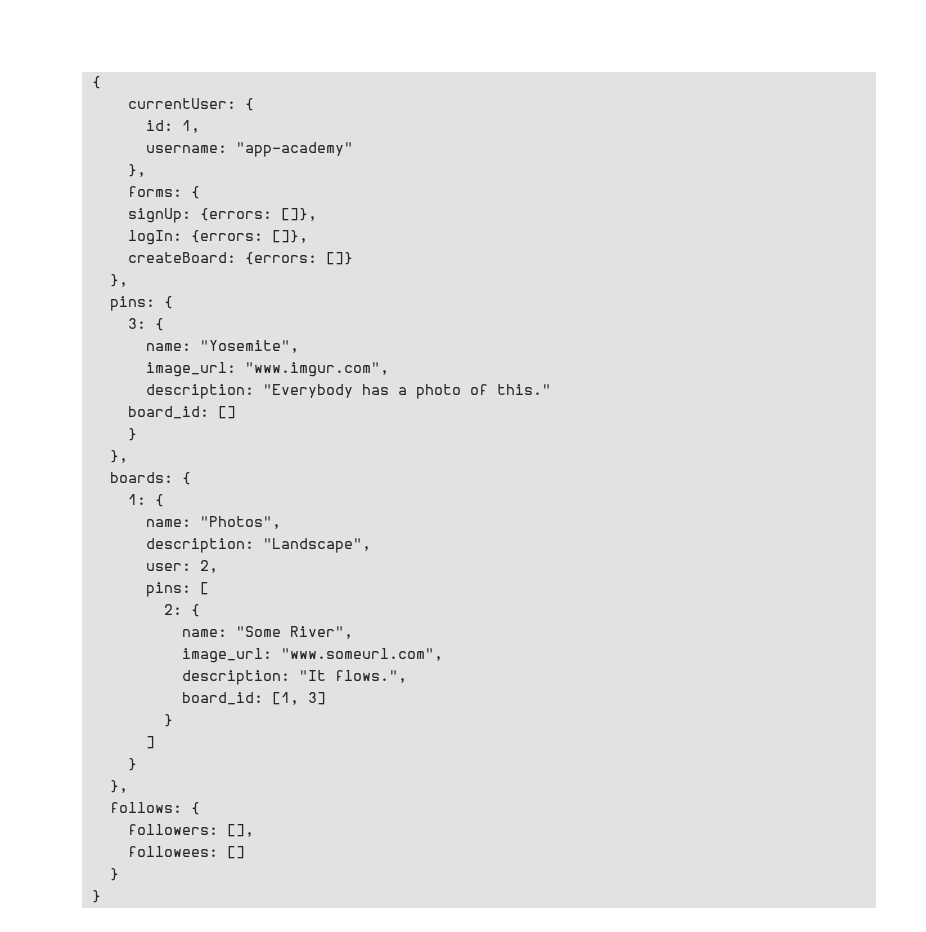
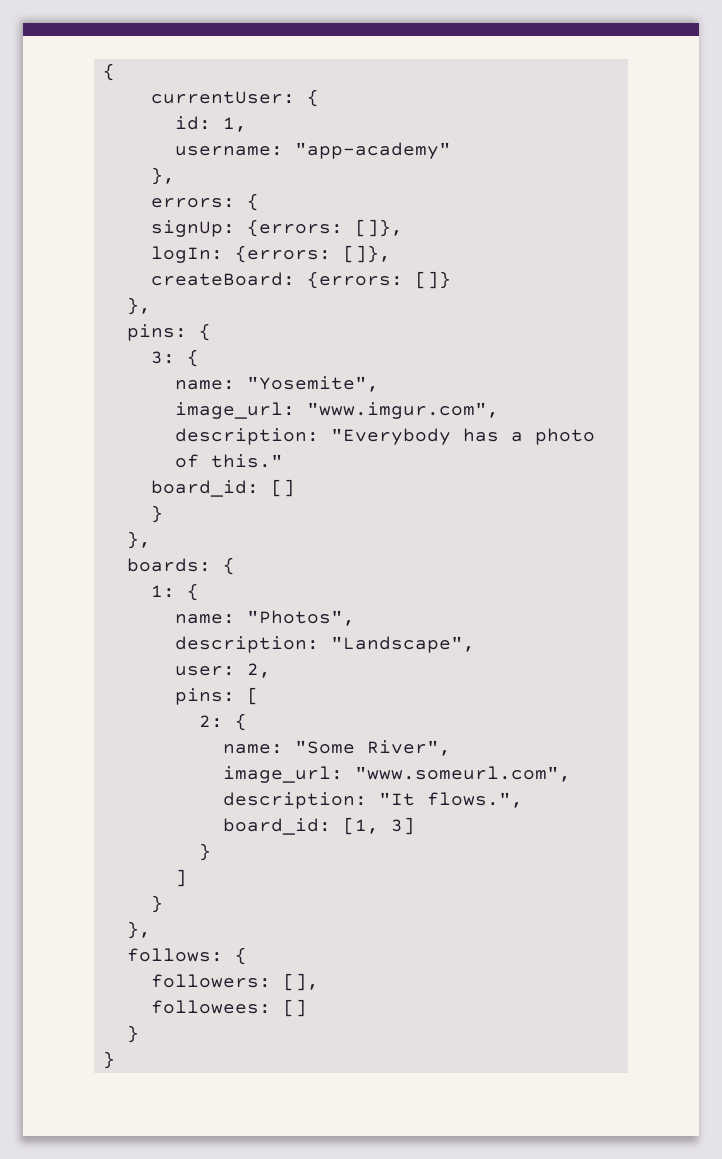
- forms: {
+ errors: {

